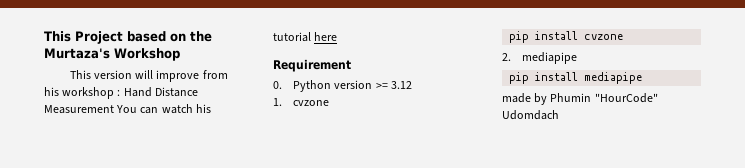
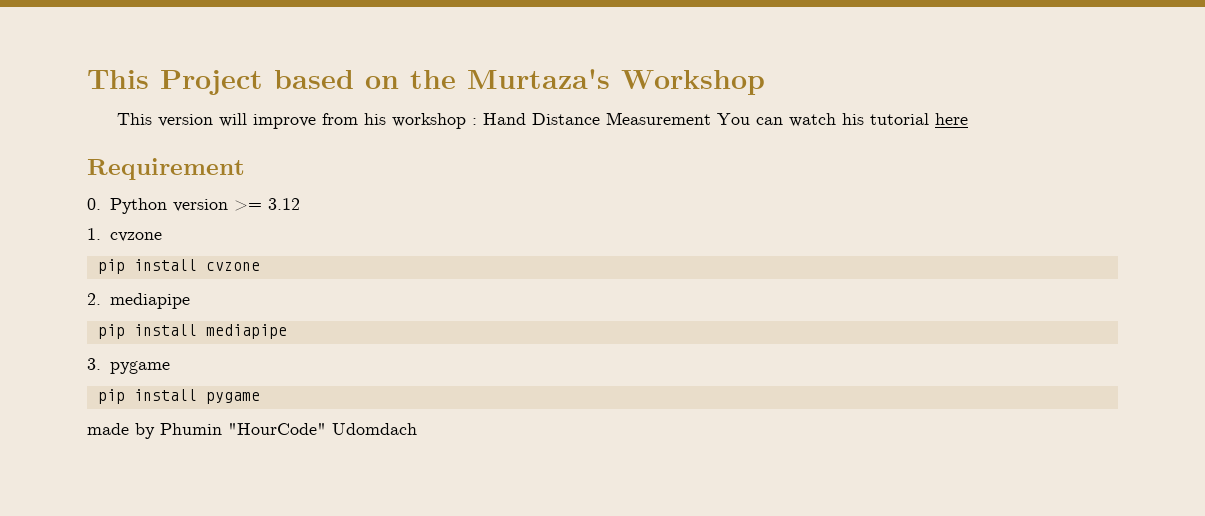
+ 3. pygame
+ pip install pygame

